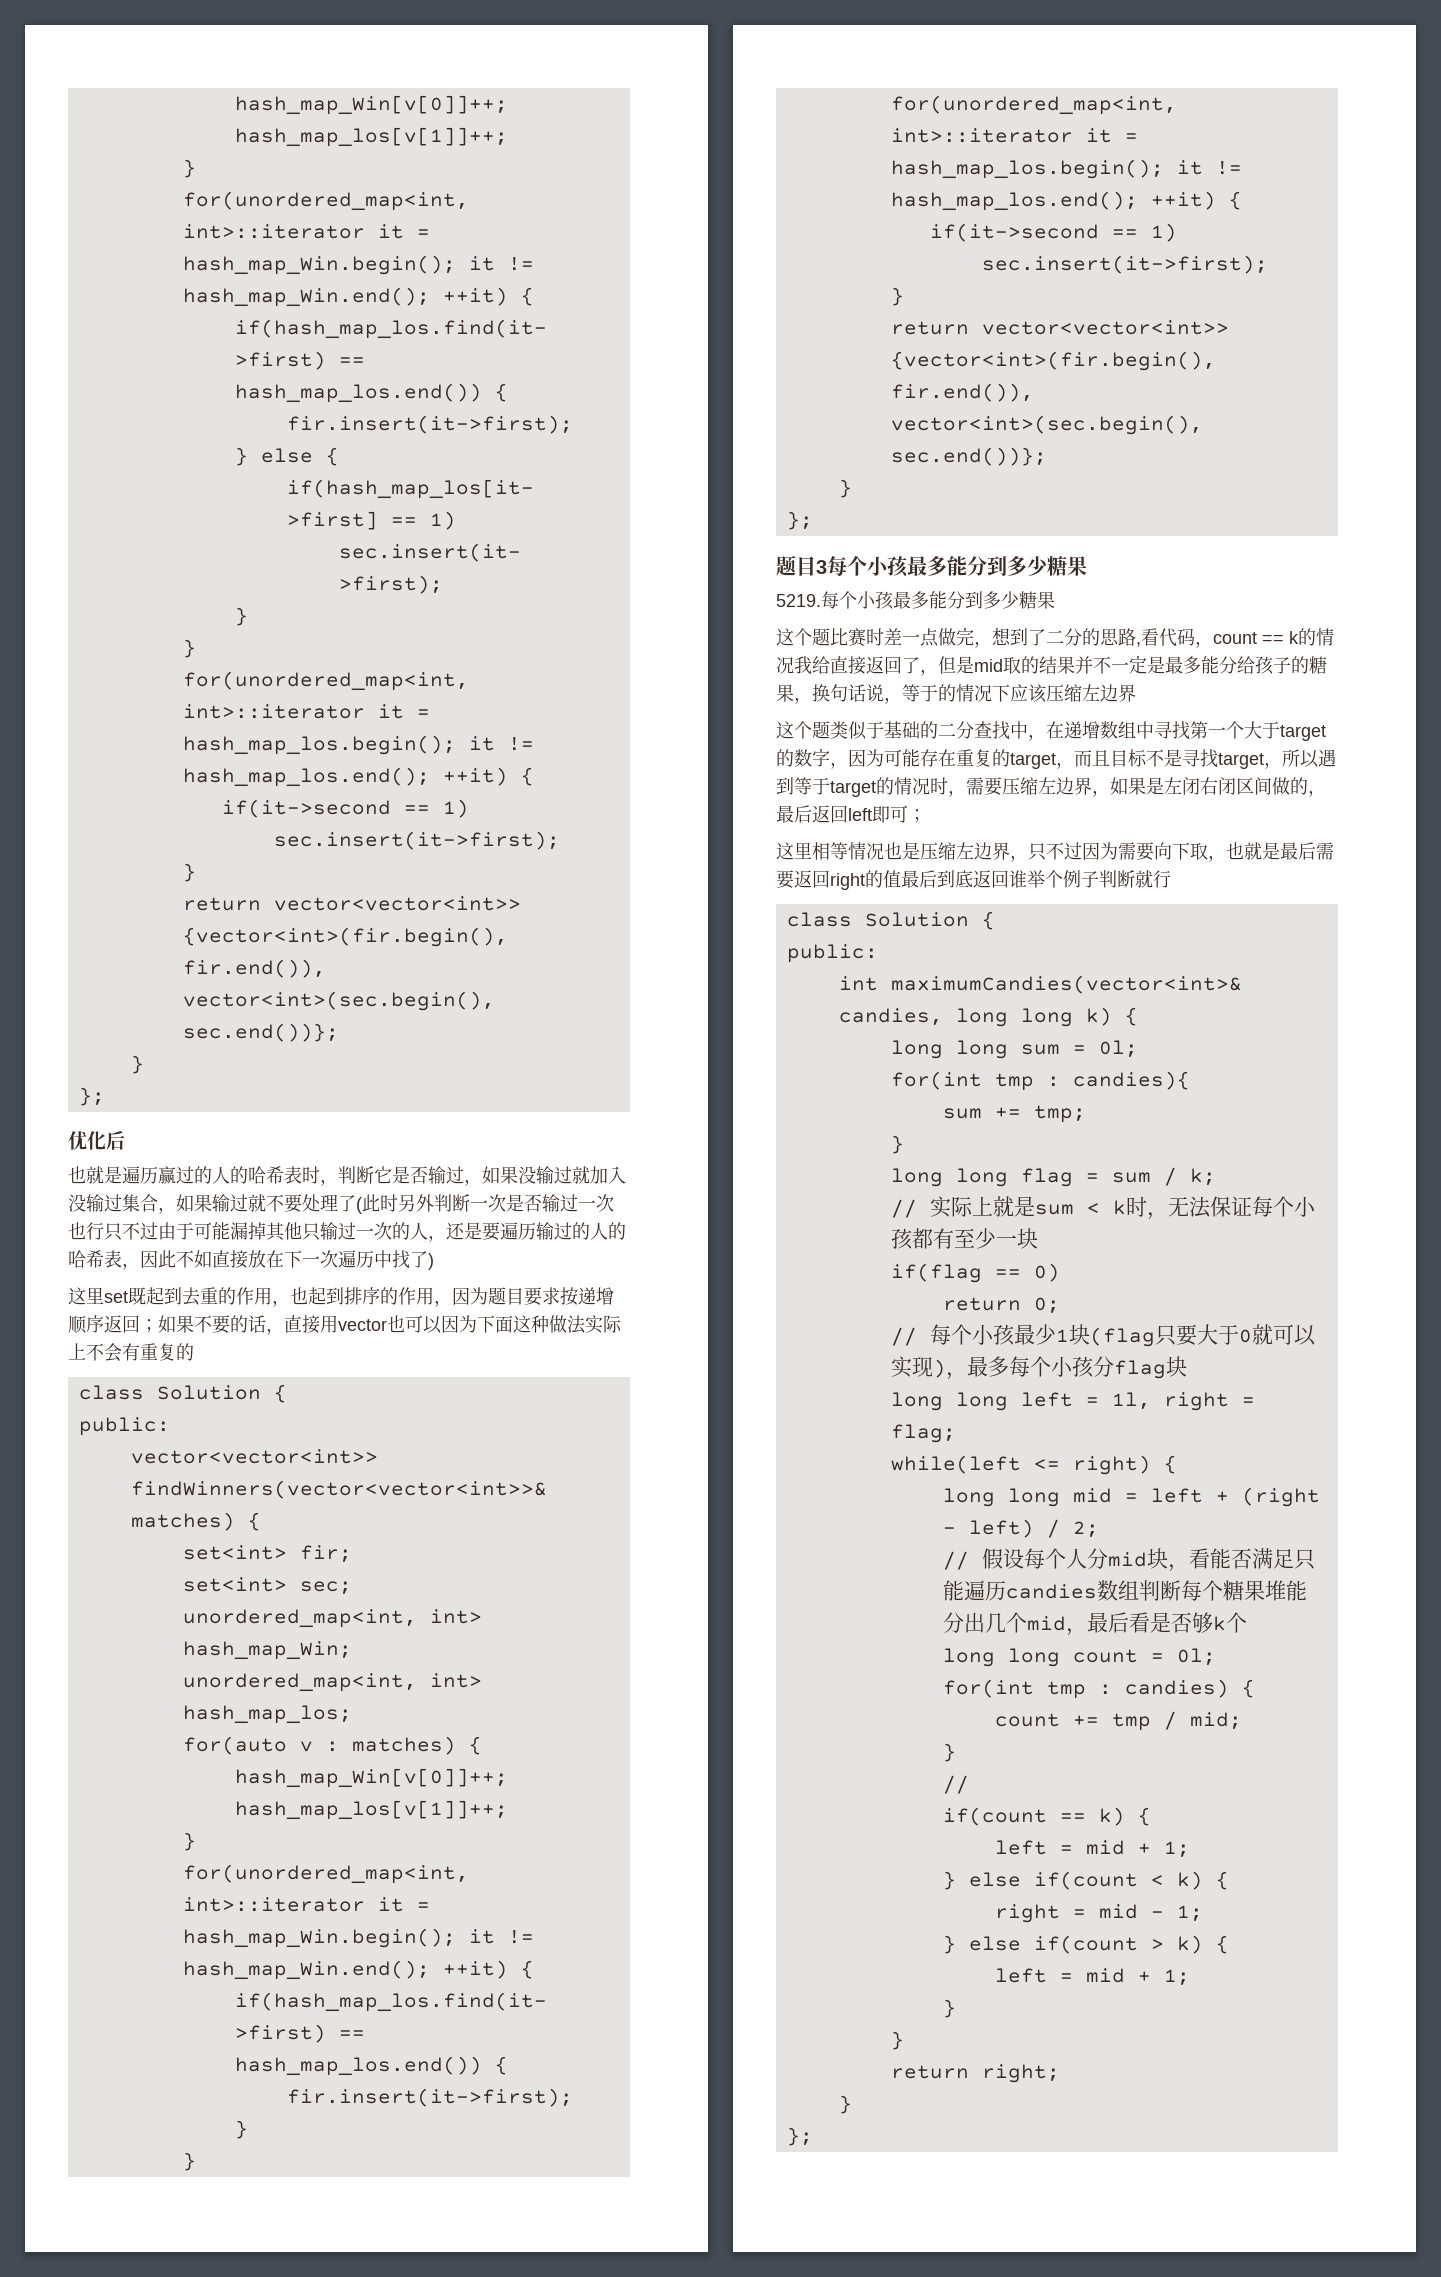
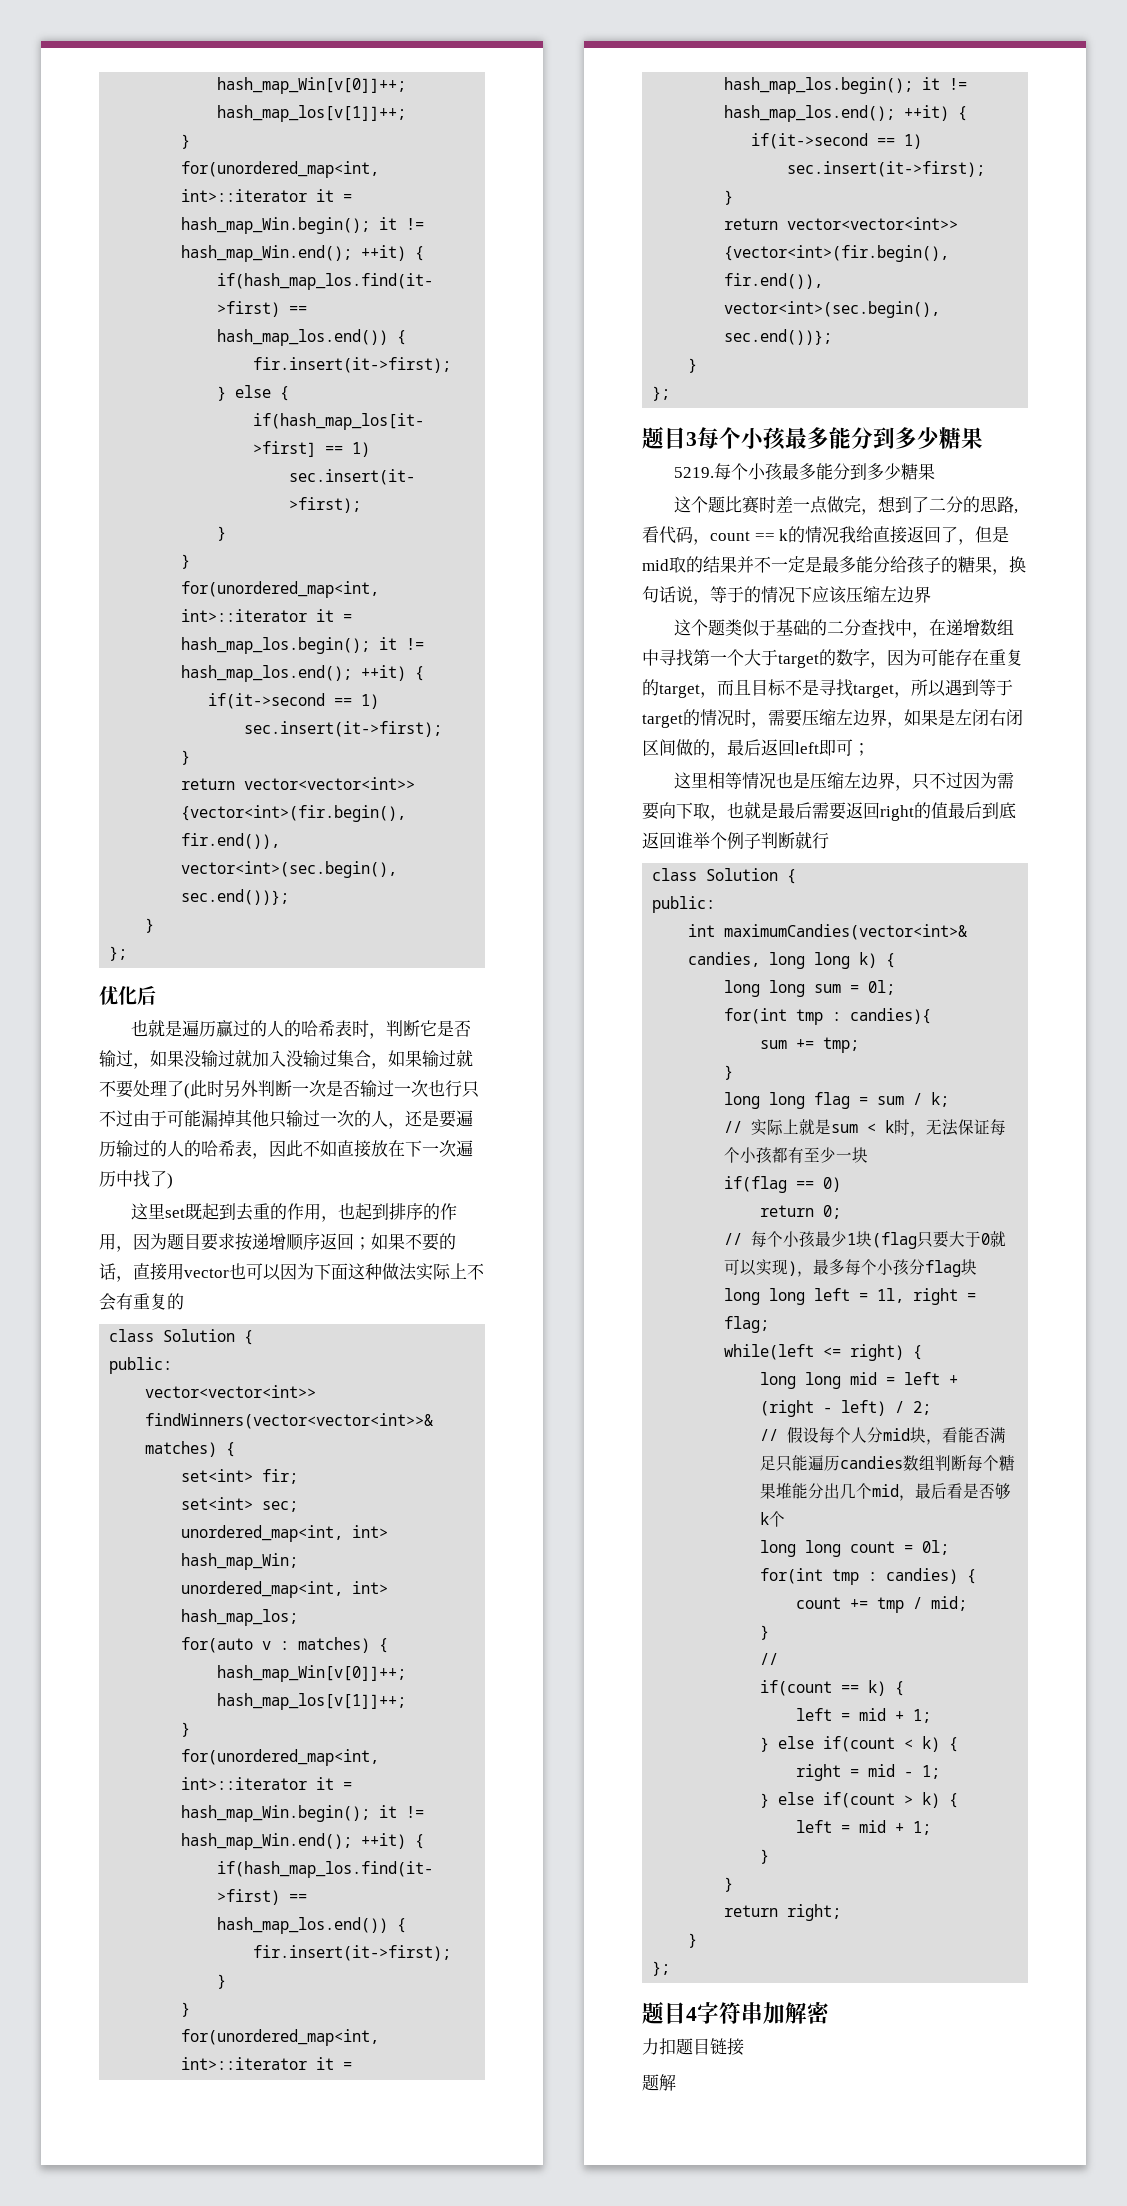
+ 题目4字符串加解密
+ 力扣题目链接
+ 题解

